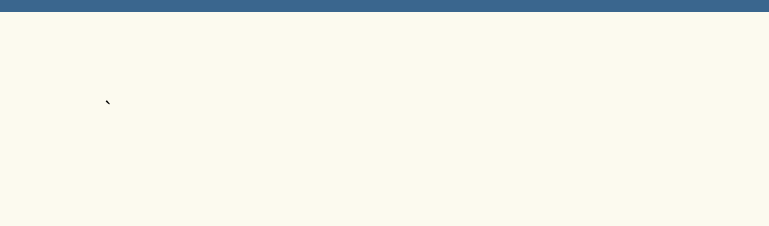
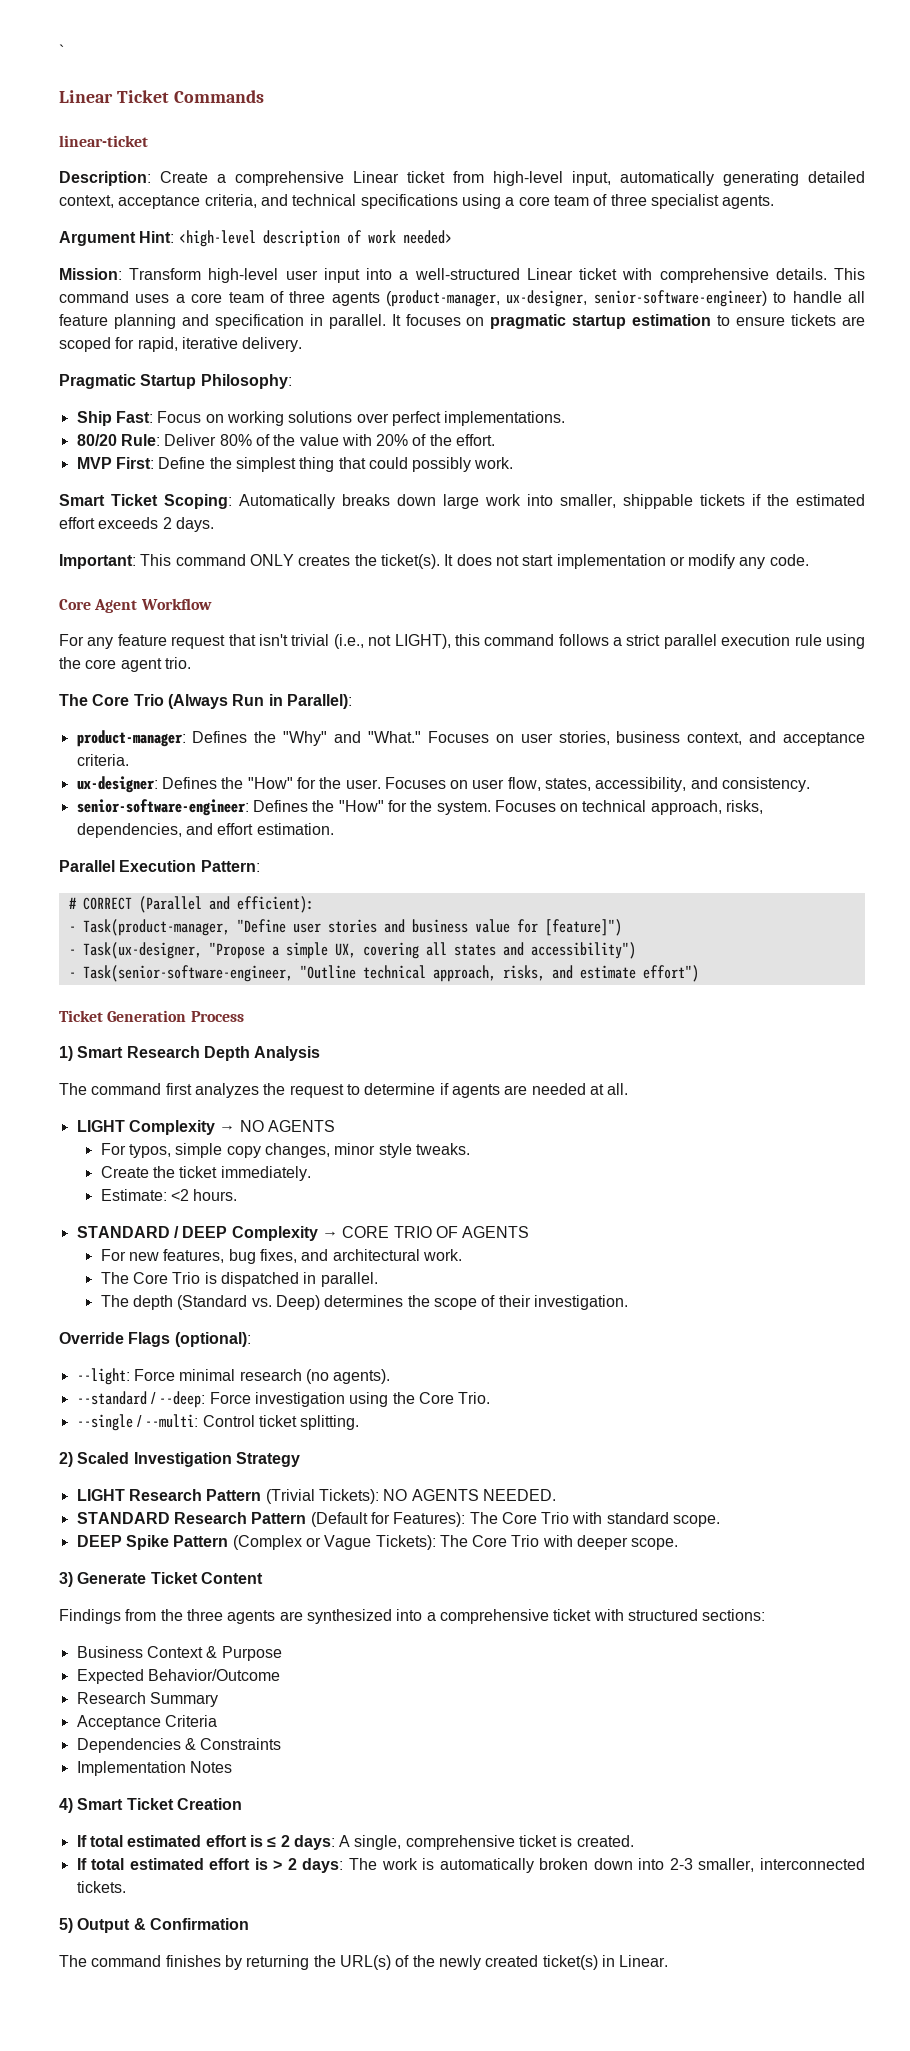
+ Linear Ticket Commands
+ linear-ticket
+ Description: Create a comprehensive Linear ticket from high-level input, automatically generating detailed context, acceptance criteria, and technical specifications using a core team of three specialist agents.
+ Argument Hint: <high-level description of work needed>
+ Mission: Transform high-level user input into a well-structured Linear ticket with comprehensive details. This command uses a core team of three agents (product-manager, ux-designer, senior-software-engineer) to handle all feature planning and specification in parallel. It focuses on pragmatic startup estimation to ensure tickets are scoped for rapid, iterative delivery.
+ Pragmatic Startup Philosophy:
+ Ship Fast: Focus on working solutions over perfect implementations.
+ 80/20 Rule: Deliver 80% of the value with 20% of the effort.
+ MVP First: Define the simplest thing that could possibly work.
+ Smart Ticket Scoping: Automatically breaks down large work into smaller, shippable tickets if the estimated effort exceeds 2 days.
+ Important: This command ONLY creates the ticket(s). It does not start implementation or modify any code.
+ Core Agent Workflow
+ For any feature request that isn't trivial (i.e., not LIGHT), this command follows a strict parallel execution rule using the core agent trio.
+ The Core Trio (Always Run in Parallel):
+ product-manager: Defines the "Why" and "What." Focuses on user stories, business context, and acceptance criteria.
+ ux-designer: Defines the "How" for the user. Focuses on user flow, states, accessibility, and consistency.
+ senior-software-engineer: Defines the "How" for the system. Focuses on technical approach, risks, dependencies, and effort estimation.
+ Parallel Execution Pattern:
+ # CORRECT (Parallel and efficient):
+ - Task(product-manager, "Define user stories and business value for [feature]")
+ - Task(ux-designer, "Propose a simple UX, covering all states and accessibility")
+ - Task(senior-software-engineer, "Outline technical approach, risks, and estimate effort")
+ Ticket Generation Process
+ 1) Smart Research Depth Analysis
+ The command first analyzes the request to determine if agents are needed at all.
+ LIGHT Complexity → NO AGENTS
+ For typos, simple copy changes, minor style tweaks.
+ Create the ticket immediately.
+ Estimate: <2 hours.
+ STANDARD / DEEP Complexity → CORE TRIO OF AGENTS
+ For new features, bug fixes, and architectural work.
+ The Core Trio is dispatched in parallel.
+ The depth (Standard vs. Deep) determines the scope of their investigation.
+ Override Flags (optional):
+ --light: Force minimal research (no agents).
+ --standard / --deep: Force investigation using the Core Trio.
+ --single / --multi: Control ticket splitting.
+ 2) Scaled Investigation Strategy
+ LIGHT Research Pattern (Trivial Tickets): NO AGENTS NEEDED.
+ STANDARD Research Pattern (Default for Features): The Core Trio with standard scope.
+ DEEP Spike Pattern (Complex or Vague Tickets): The Core Trio with deeper scope.
+ 3) Generate Ticket Content
+ Findings from the three agents are synthesized into a comprehensive ticket with structured sections:
+ Business Context & Purpose
+ Expected Behavior/Outcome
+ Research Summary
+ Acceptance Criteria
+ Dependencies & Constraints
+ Implementation Notes
+ 4) Smart Ticket Creation
+ If total estimated effort is ≤ 2 days: A single, comprehensive ticket is created.
+ If total estimated effort is > 2 days: The work is automatically broken down into 2-3 smaller, interconnected tickets.
+ 5) Output & Confirmation
+ The command finishes by returning the URL(s) of the newly created ticket(s) in Linear.

